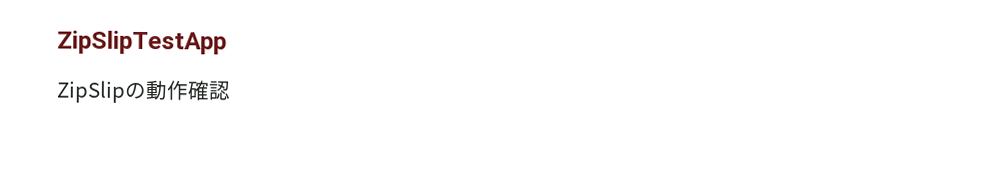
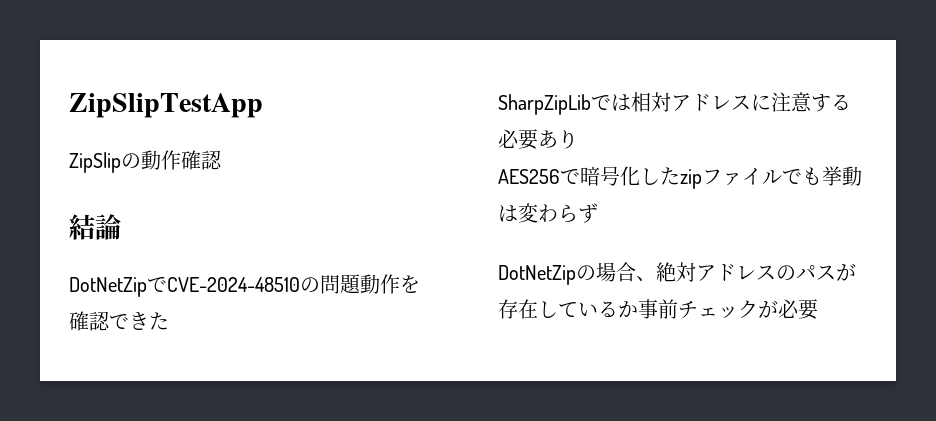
+ 結論
+ DotNetZipでCVE-2024-48510の問題動作を確認できた
+ SharpZipLibでは相対アドレスに注意する必要あり
+ AES256で暗号化したzipファイルでも挙動は変わらず
+ DotNetZipの場合、絶対アドレスのパスが存在しているか事前チェックが必要

